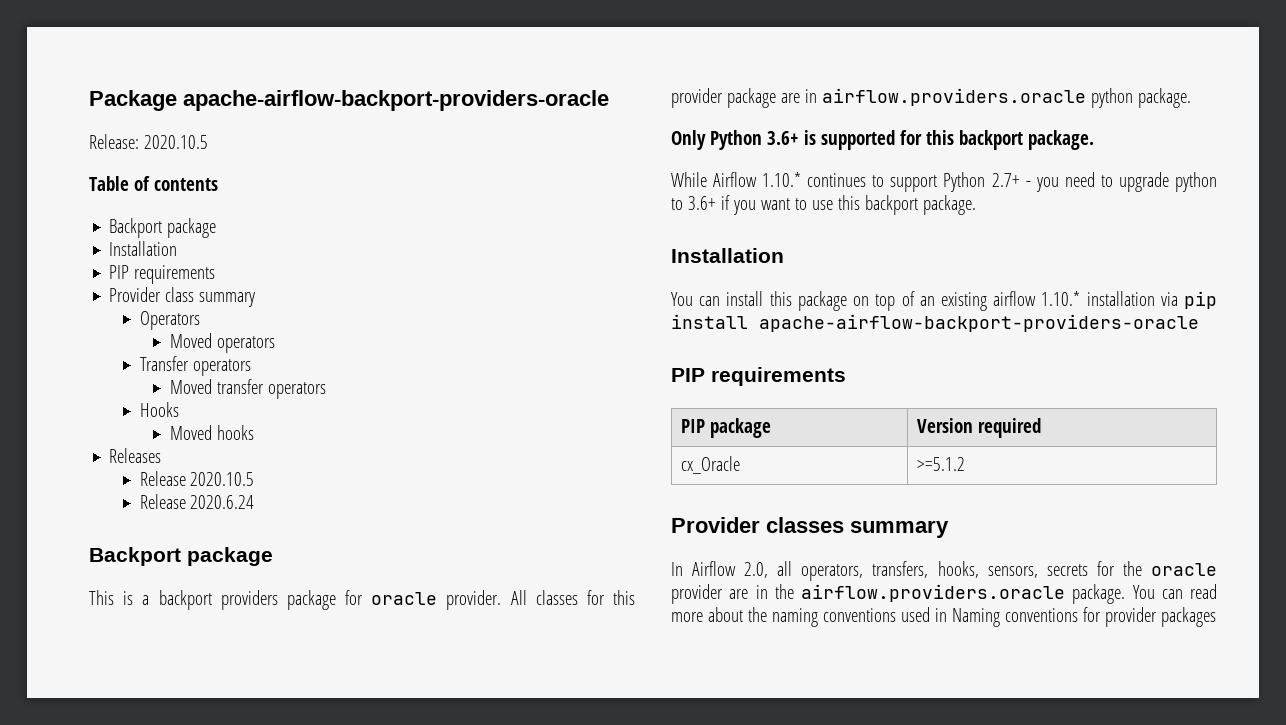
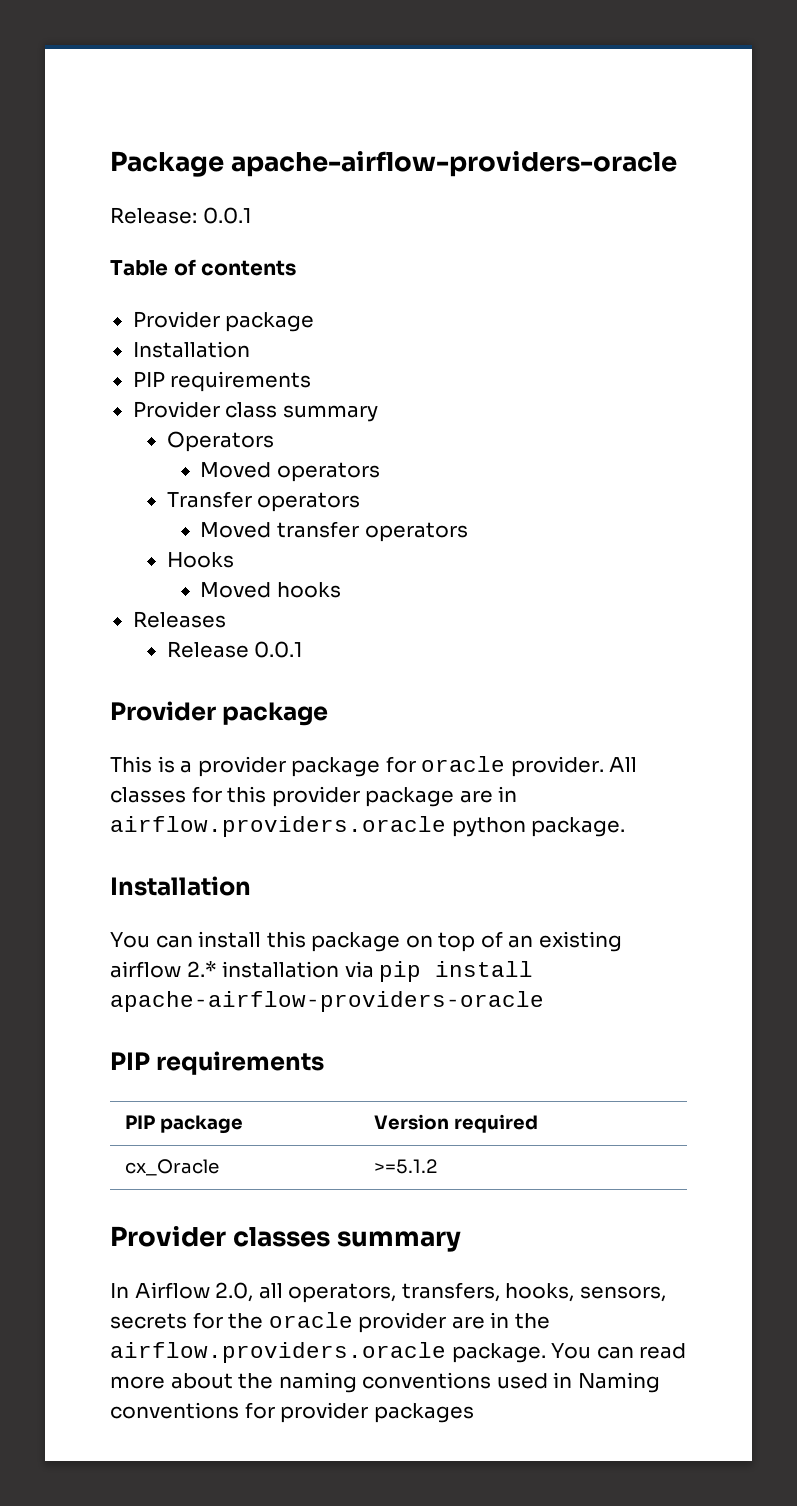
- Package apache-airflow-backport-providers-oracle
+ Package apache-airflow-providers-oracle
- Release: 2020.10.5
+ Release: 0.0.1
  Table of contents
- Backport package
+ Provider package
- Release 2020.10.5
- Release 2020.6.24
- Backport package
+ Release 0.0.1
+ Provider package
- This is a backport providers package for oracle provider.
+ This is a provider package for oracle provider.
- Only Python 3.6+ is supported for this backport package.
- While Airflow 1.10.* continues to support Python 2.7+ - you need to upgrade python to 3.6+ if you want to use this backport package.
- You can install this package on top of an existing airflow 1.10.* installation via pip install apache-airflow-backport-providers-oracle
+ You can install this package on top of an existing airflow 2.* installation via pip install apache-airflow-providers-oracle

